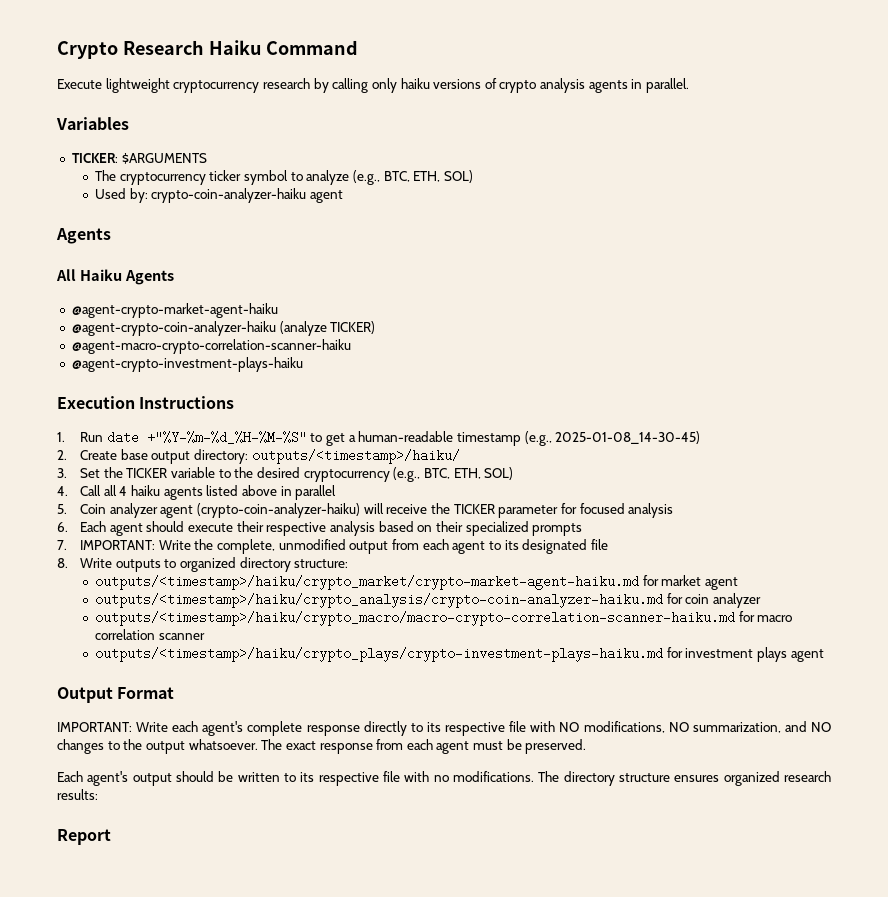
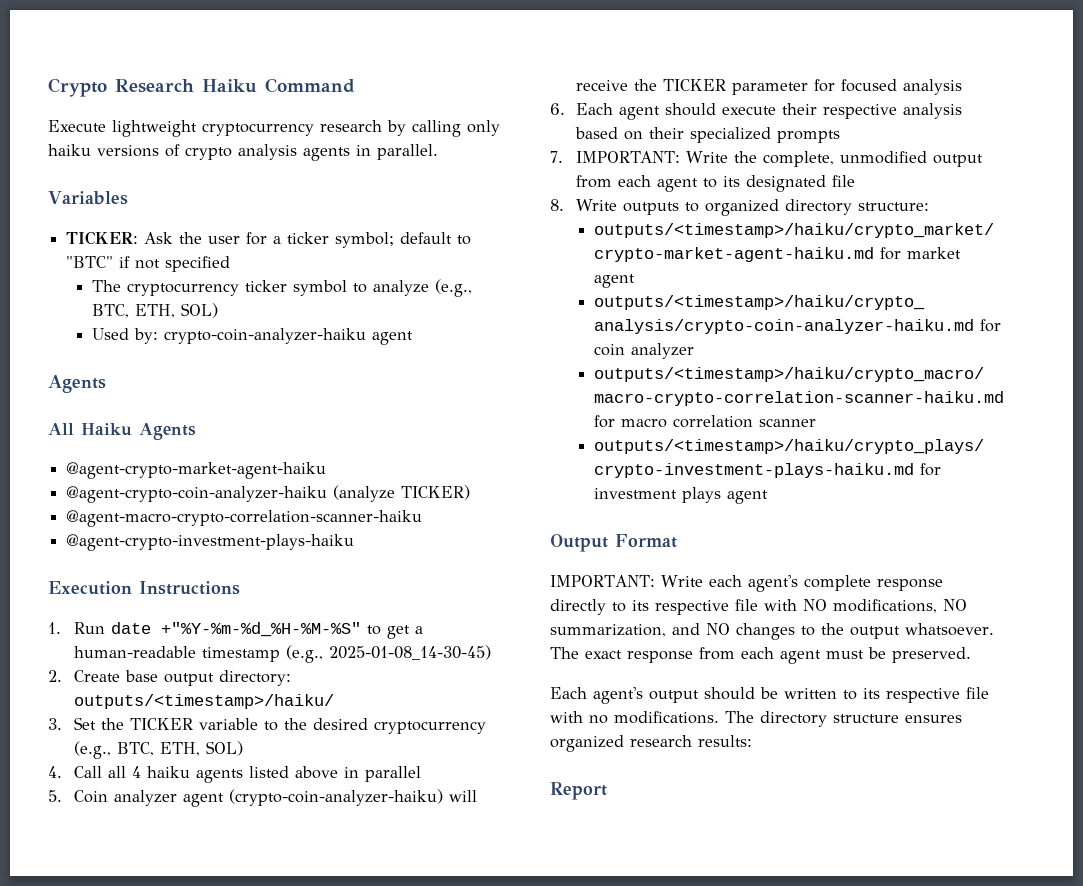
- TICKER: $ARGUMENTS
+ TICKER: Ask the user for a ticker symbol; default to "BTC" if not specified

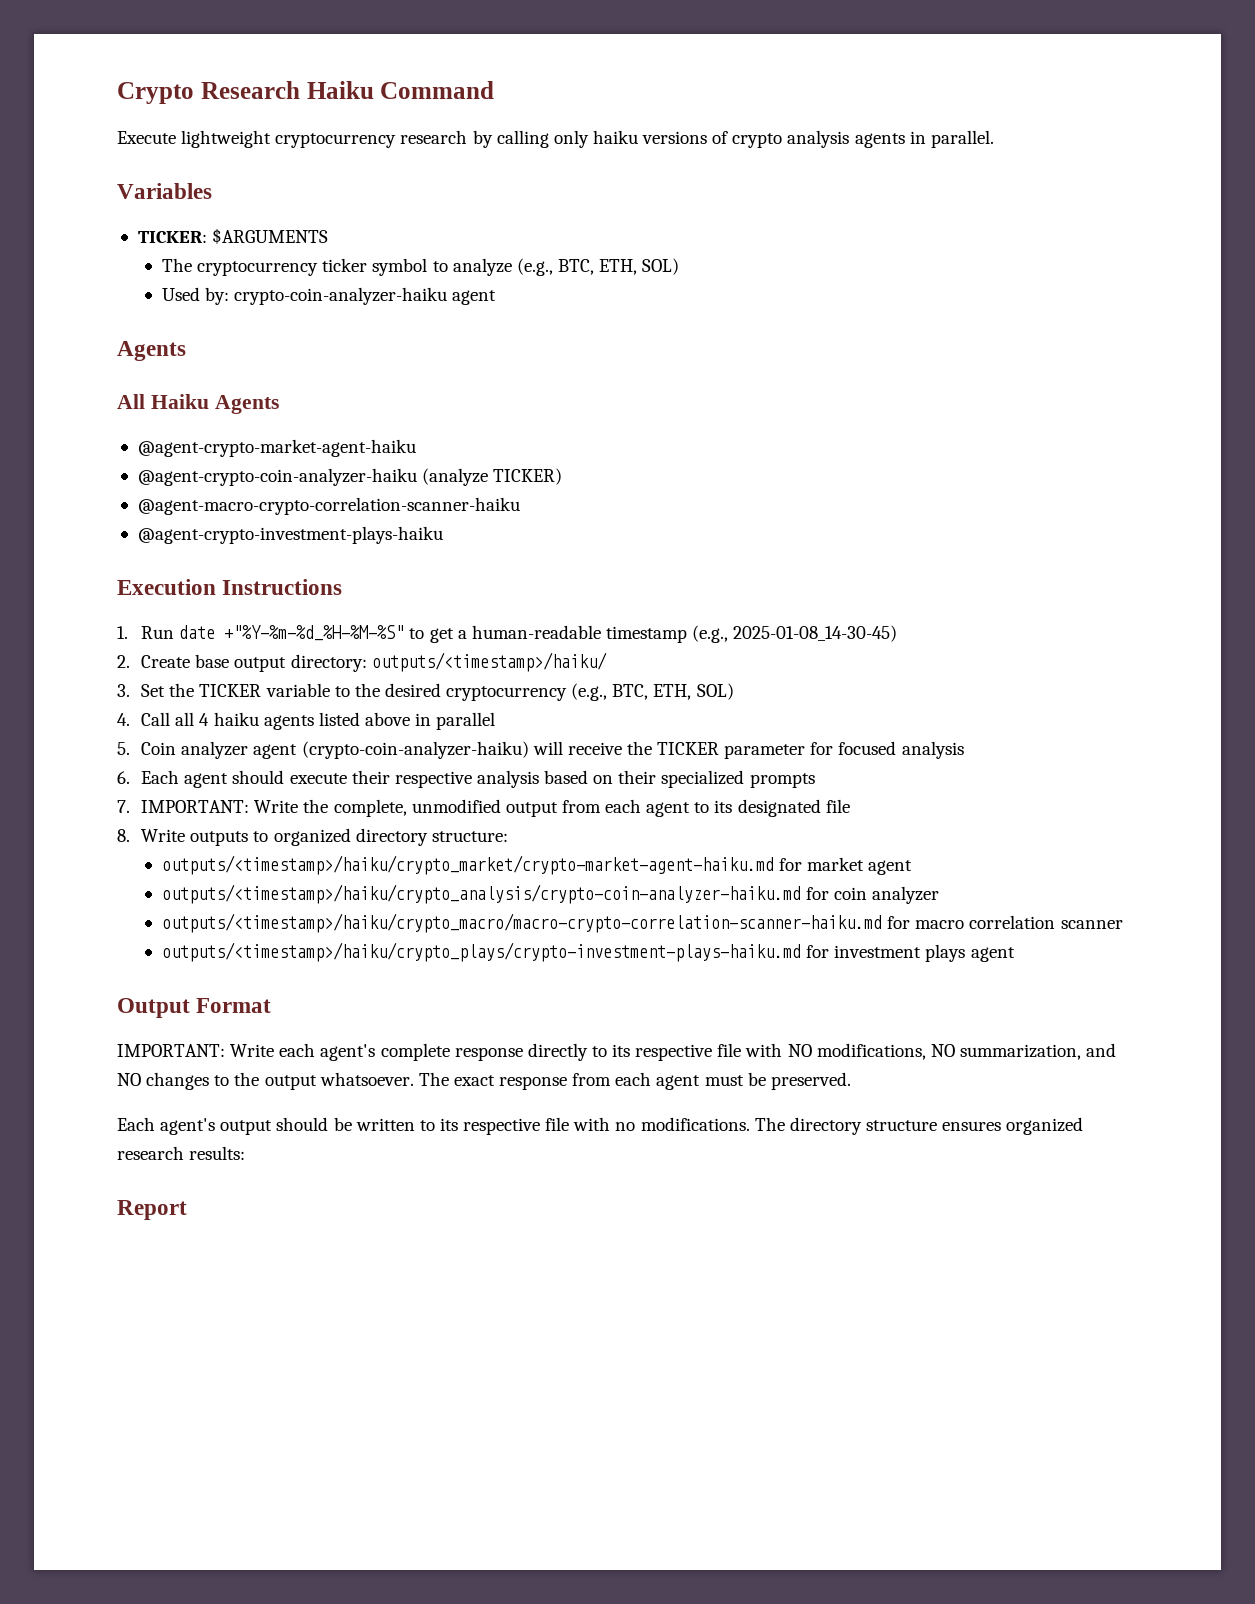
- TICKER: Ask the user for a ticker symbol; default to "BTC" if not specified
+ TICKER: $ARGUMENTS

